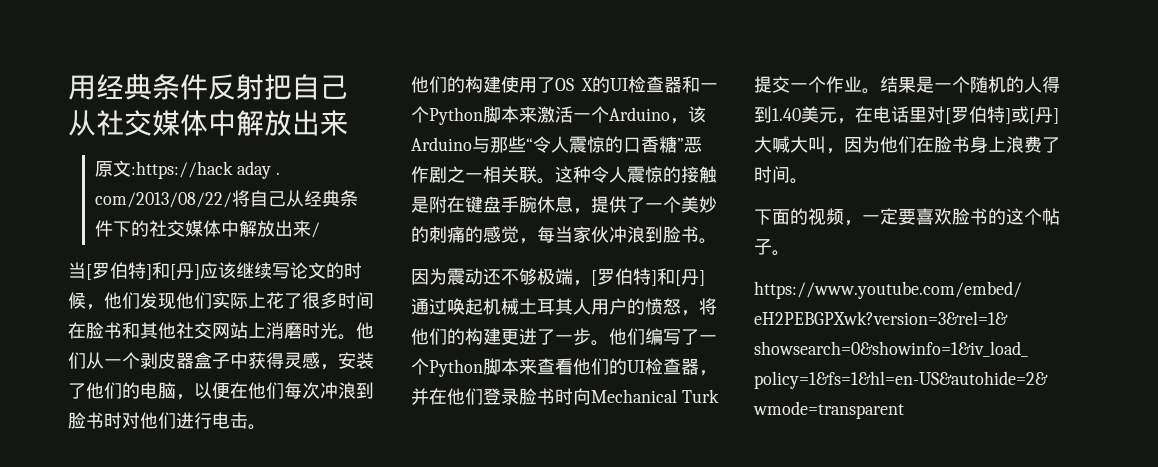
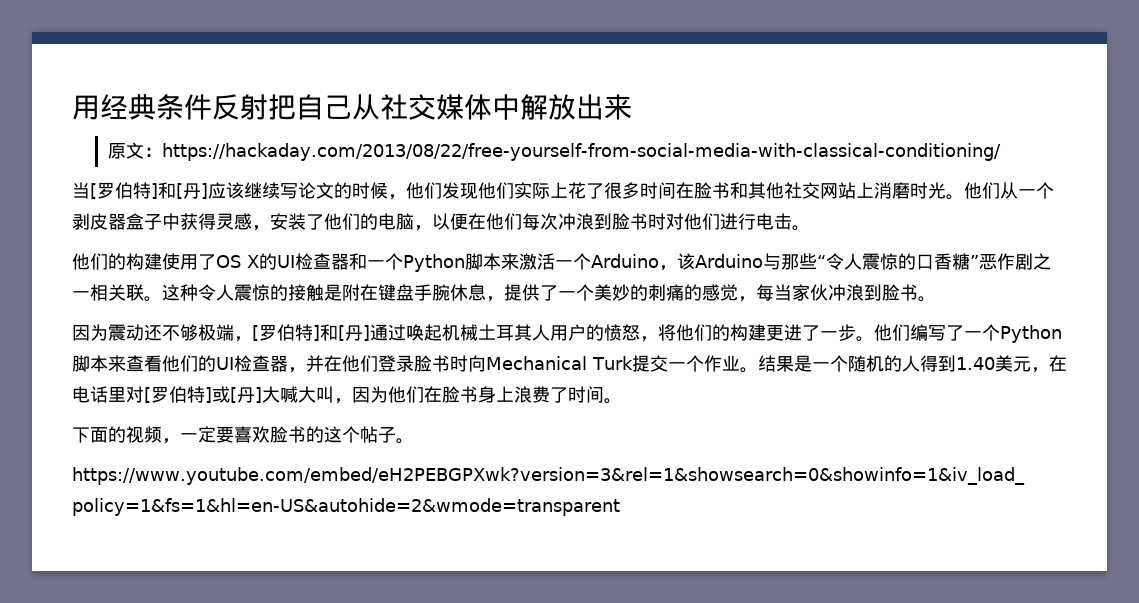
- 原文:https://hack aday . com/2013/08/22/将自己从经典条件下的社交媒体中解放出来/
+ 原文：https://hackaday.com/2013/08/22/free-yourself-from-social-media-with-classical-conditioning/

